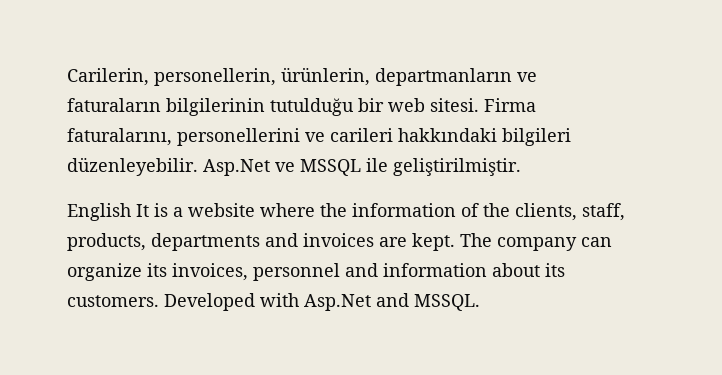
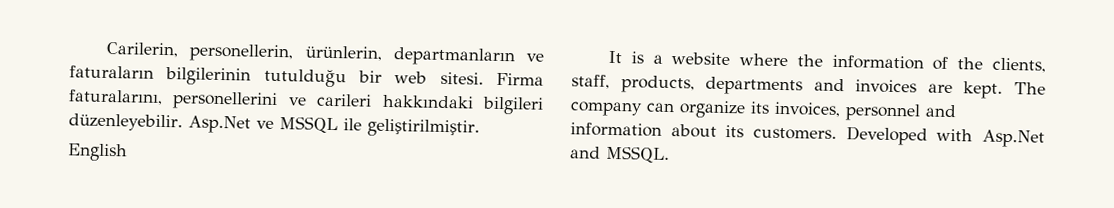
- English It is a website where the information of the clients, staff, products, departments and invoices are kept.
+ English
+ It is a website where the information of the clients, staff, products, departments and invoices are kept.

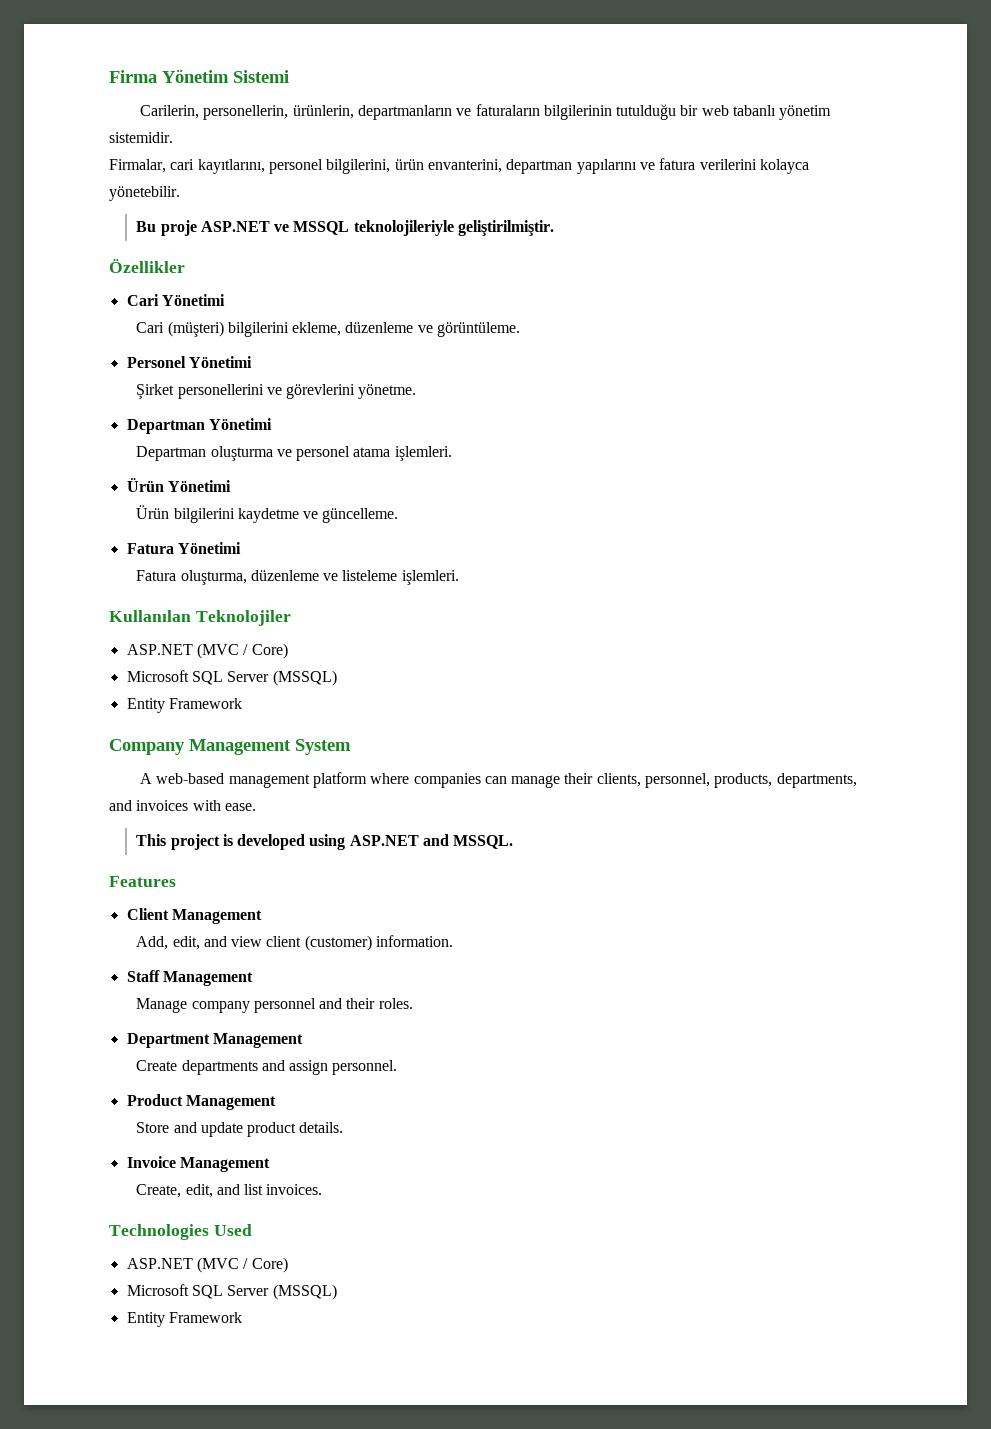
+ Firma Yönetim Sistemi
- Carilerin, personellerin, ürünlerin, departmanların ve faturaların bilgilerinin tutulduğu bir web sitesi. Firma faturalarını, personellerini ve carileri hakkındaki bilgileri düzenleyebilir. Asp.Net ve MSSQL ile geliştirilmiştir.
- English
- It is a website where the information of the clients, staff, products, departments and invoices are kept. The company can organize its invoices, personnel and information about its customers. Developed with Asp.Net and MSSQL.
+ Carilerin, personellerin, ürünlerin, departmanların ve faturaların bilgilerinin tutulduğu bir web tabanlı yönetim sistemidir.
+ Firmalar, cari kayıtlarını, personel bilgilerini, ürün envanterini, departman yapılarını ve fatura verilerini kolayca yönetebilir.
+ Bu proje ASP.NET ve MSSQL teknolojileriyle geliştirilmiştir.
+ Özellikler
+ Cari Yönetimi
+ Cari (müşteri) bilgilerini ekleme, düzenleme ve görüntüleme.
+ Personel Yönetimi
+ Şirket personellerini ve görevlerini yönetme.
+ Departman Yönetimi
+ Departman oluşturma ve personel atama işlemleri.
+ Ürün Yönetimi
+ Ürün bilgilerini kaydetme ve güncelleme.
+ Fatura Yönetimi
+ Fatura oluşturma, düzenleme ve listeleme işlemleri.
+ Kullanılan Teknolojiler
+ ASP.NET (MVC / Core)
+ Microsoft SQL Server (MSSQL)
+ Entity Framework
+ Company Management System
+ A web-based management platform where companies can manage their clients, personnel, products, departments, and invoices with ease.
+ This project is developed using ASP.NET and MSSQL.
+ Features
+ Client Management
+ Add, edit, and view client (customer) information.
+ Staff Management
+ Manage company personnel and their roles.
+ Department Management
+ Create departments and assign personnel.
+ Product Management
+ Store and update product details.
+ Invoice Management
+ Create, edit, and list invoices.
+ Technologies Used
+ ASP.NET (MVC / Core)
+ Microsoft SQL Server (MSSQL)
+ Entity Framework

